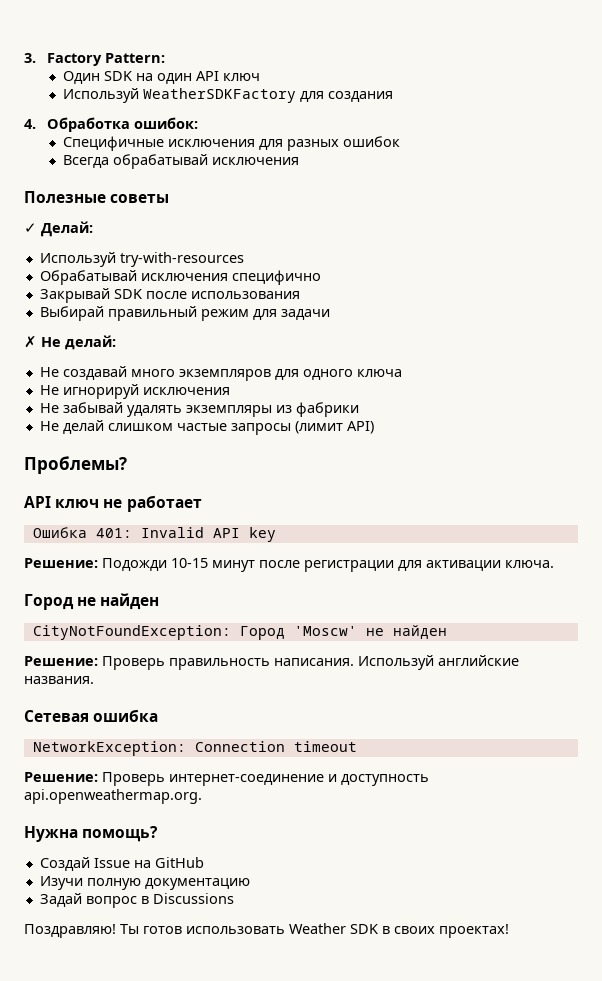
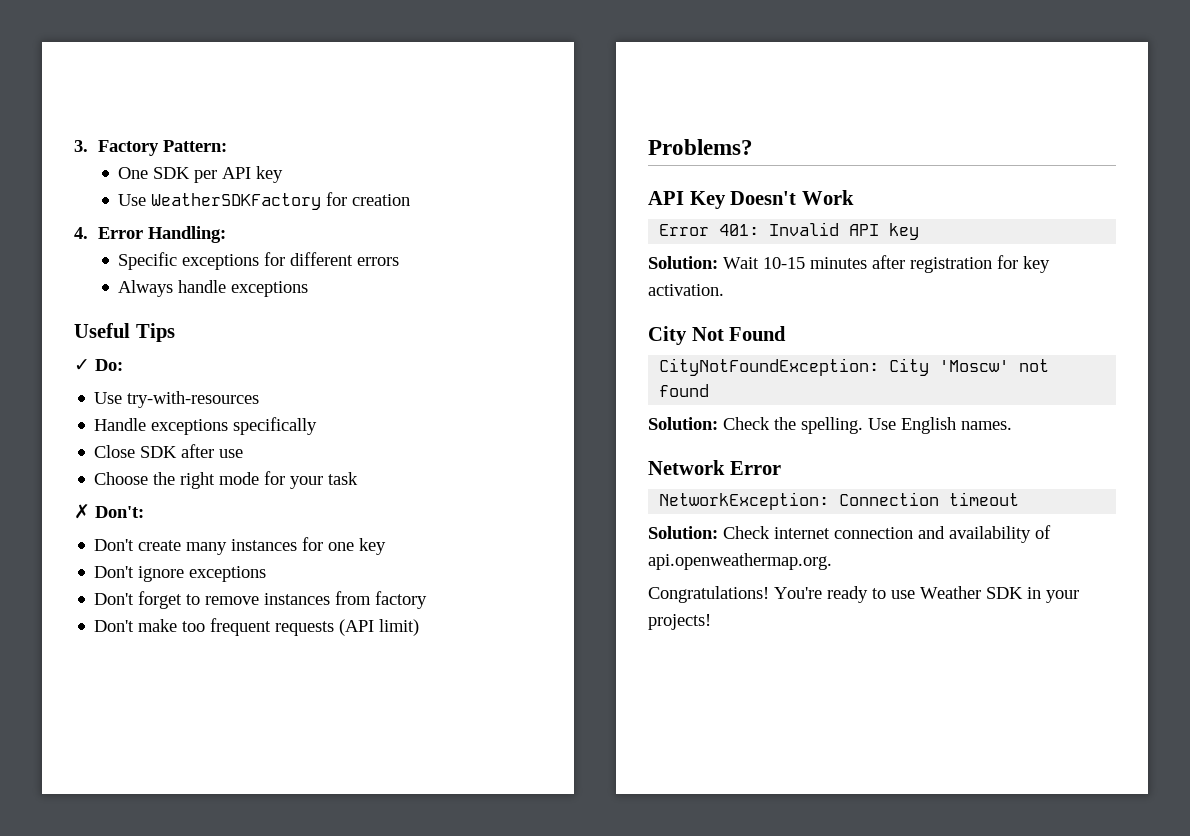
- Один SDK на один API ключ
- Используй WeatherSDKFactory для создания
- 4. Обработка ошибок:
- Специфичные исключения для разных ошибок
- Всегда обрабатывай исключения
- Полезные советы
+ One SDK per API key
+ Use WeatherSDKFactory for creation
+ 4. Error Handling:
+ Specific exceptions for different errors
+ Always handle exceptions
+ Useful Tips
- ✓ Делай:
- Используй try-with-resources
+ ✓ Do:
+ Use try-with-resources
- Обрабатывай исключения специфично
- Закрывай SDK после использования
- Выбирай правильный режим для задачи
- ✗ Не делай:
- Не создавай много экземпляров для одного ключа
- Не игнорируй исключения
- Не забывай удалять экземпляры из фабрики
- Не делай слишком частые запросы (лимит API)
- Проблемы?
- API ключ не работает
- Ошибка 401: Invalid API key
- Решение: Подожди 10-15 минут после регистрации для активации ключа.
- Город не найден
- CityNotFoundException: Город 'Moscw' не найден
- Решение: Проверь правильность написания. Используй английские названия.
- Сетевая ошибка
+ Handle exceptions specifically
+ Close SDK after use
+ Choose the right mode for your task
+ ✗ Don't:
+ Don't create many instances for one key
+ Don't ignore exceptions
+ Don't forget to remove instances from factory
+ Don't make too frequent requests (API limit)
+ Problems?
+ API Key Doesn't Work
+ Error 401: Invalid API key
+ Solution: Wait 10-15 minutes after registration for key activation.
+ City Not Found
+ CityNotFoundException: City 'Moscw' not found
+ Solution: Check the spelling. Use English names.
+ Network Error
  NetworkException: Connection timeout
- Решение: Проверь интернет-соединение и доступность api.openweathermap.org.
- Нужна помощь?
- Создай Issue на GitHub
- Изучи полную документацию
- Задай вопрос в Discussions
- Поздравляю! Ты готов использовать Weather SDK в своих проектах!
+ Solution: Check internet connection and availability of api.openweathermap.org.
+ Congratulations! You're ready to use Weather SDK in your projects!

